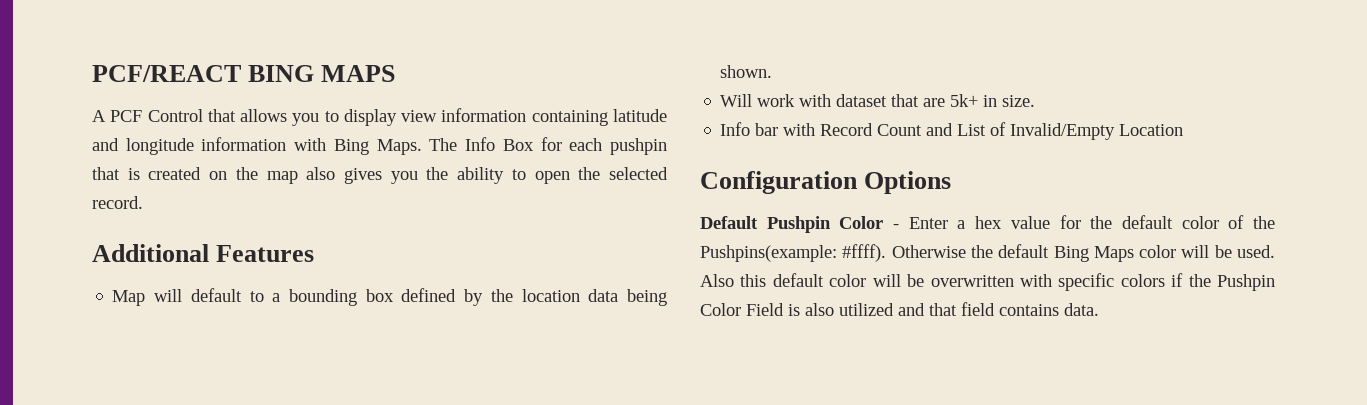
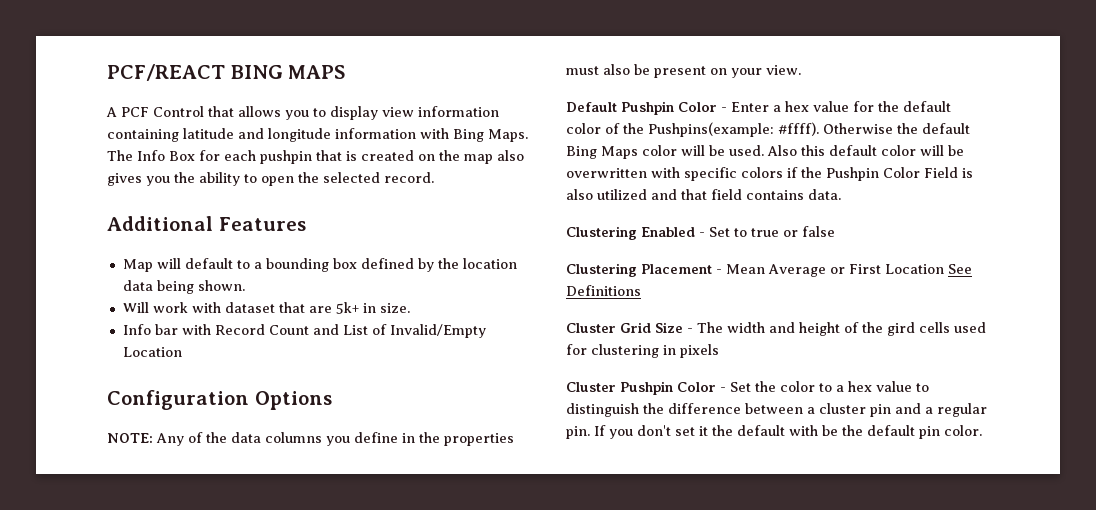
+ NOTE: Any of the data columns you define in the properties must also be present on your view.
+ Clustering Enabled - Set to true or false
+ Clustering Placement - Mean Average or First Location See Definitions
+ Cluster Grid Size - The width and height of the gird cells used for clustering in pixels
+ Cluster Pushpin Color - Set the color to a hex value to distinguish the difference between a cluster pin and a regular pin. If you don't set it the default with be the default pin color.

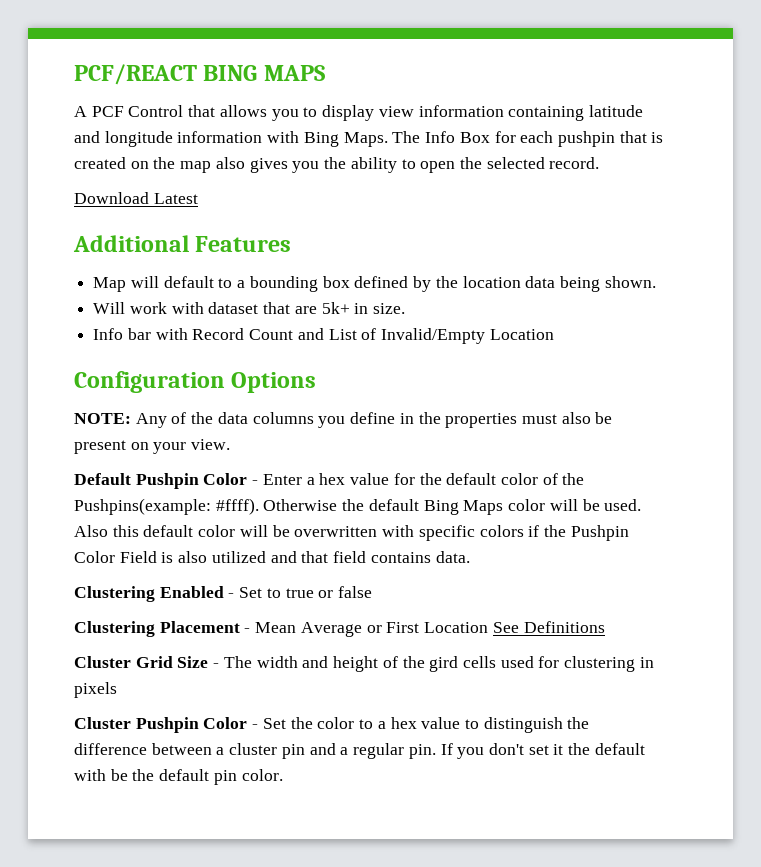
+ Download Latest

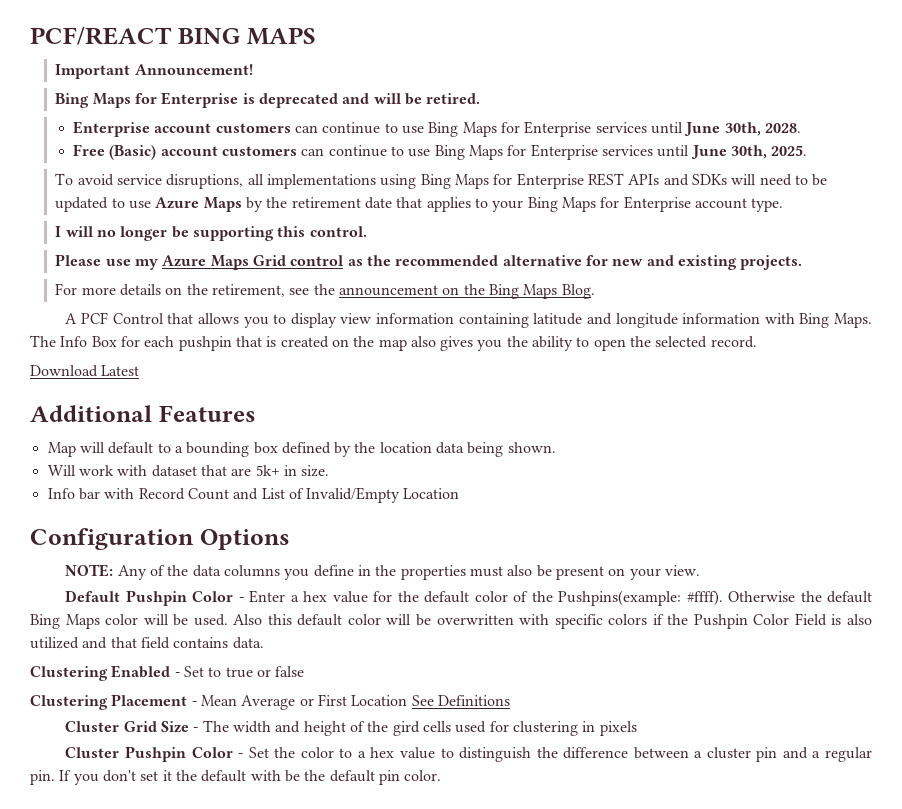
+ Important Announcement!
+ Bing Maps for Enterprise is deprecated and will be retired.
+ Enterprise account customers can continue to use Bing Maps for Enterprise services until June 30th, 2028.
+ Free (Basic) account customers can continue to use Bing Maps for Enterprise services until June 30th, 2025.
+ To avoid service disruptions, all implementations using Bing Maps for Enterprise REST APIs and SDKs will need to be updated to use Azure Maps by the retirement date that applies to your Bing Maps for Enterprise account type.
+ I will no longer be supporting this control.
+ Please use my Azure Maps Grid control as the recommended alternative for new and existing projects.
+ For more details on the retirement, see the announcement on the Bing Maps Blog.

